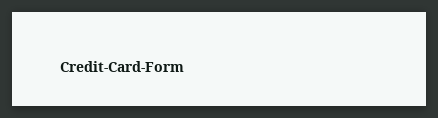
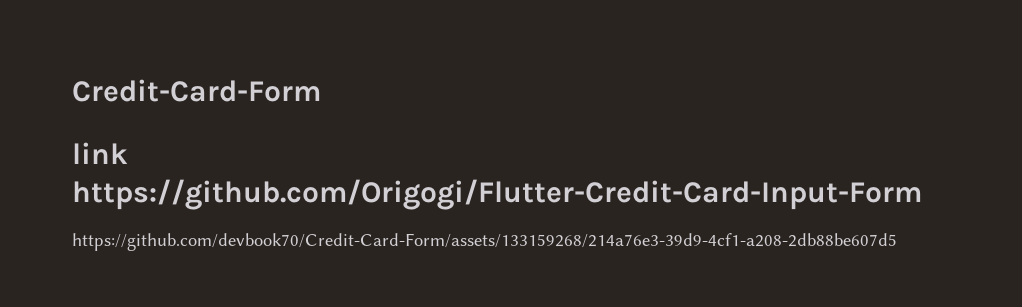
+ link https://github.com/Origogi/Flutter-Credit-Card-Input-Form
+ https://github.com/devbook70/Credit-Card-Form/assets/133159268/214a76e3-39d9-4cf1-a208-2db88be607d5

